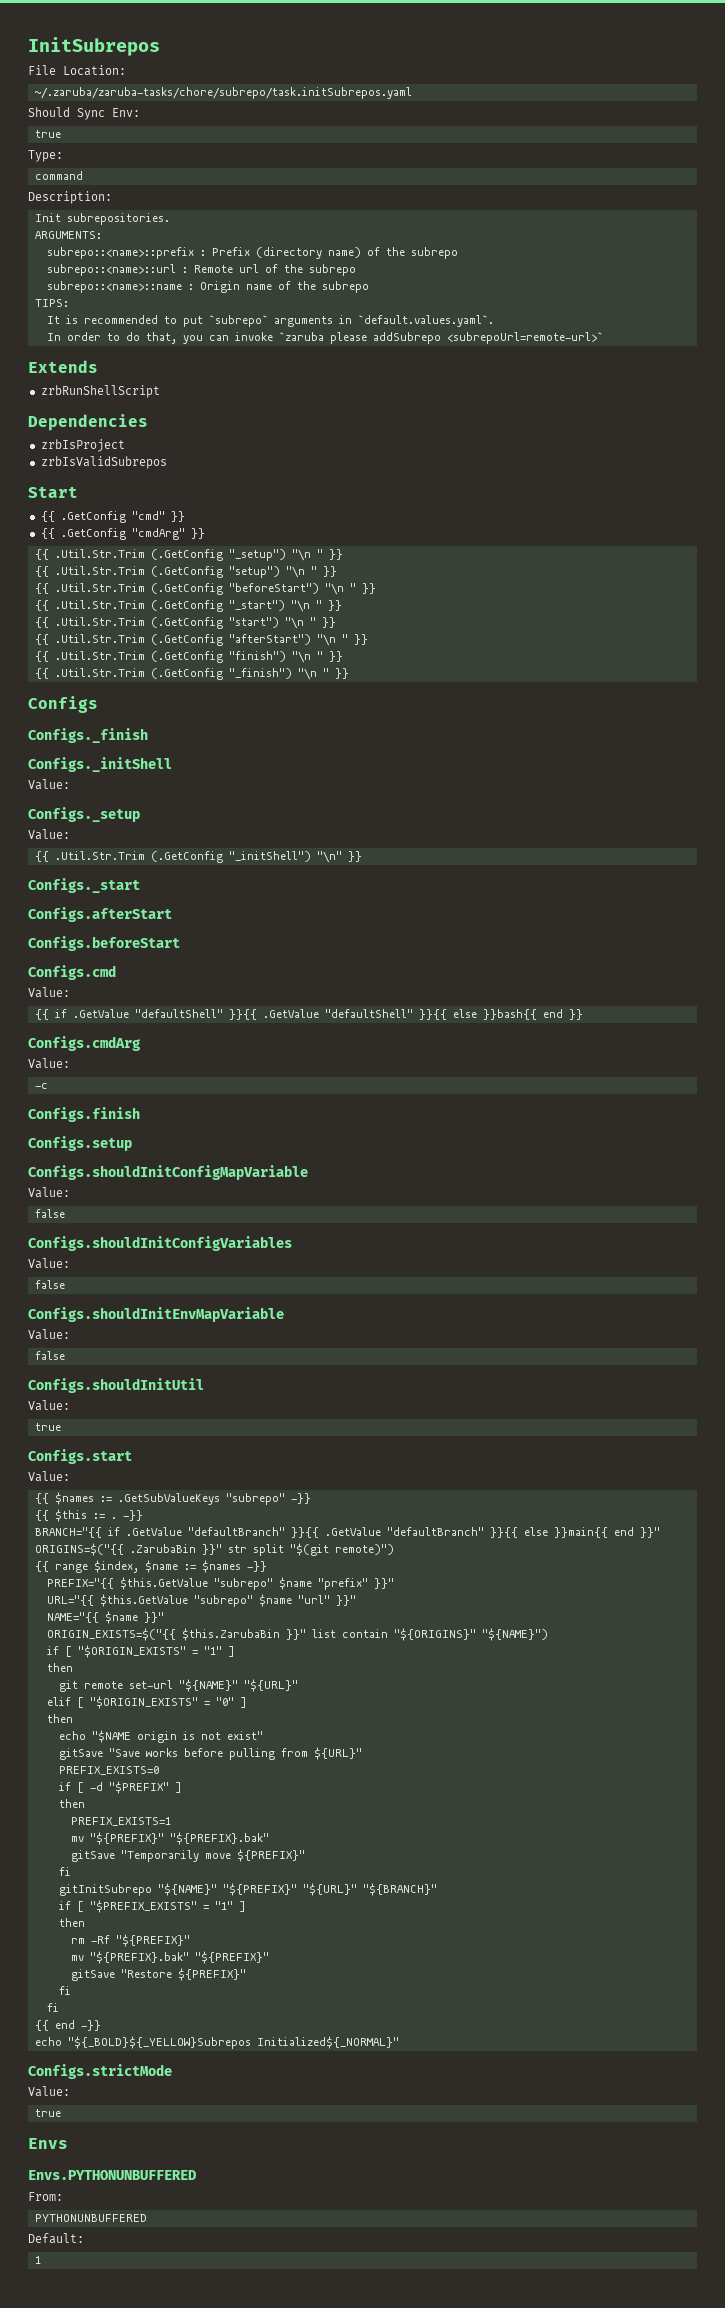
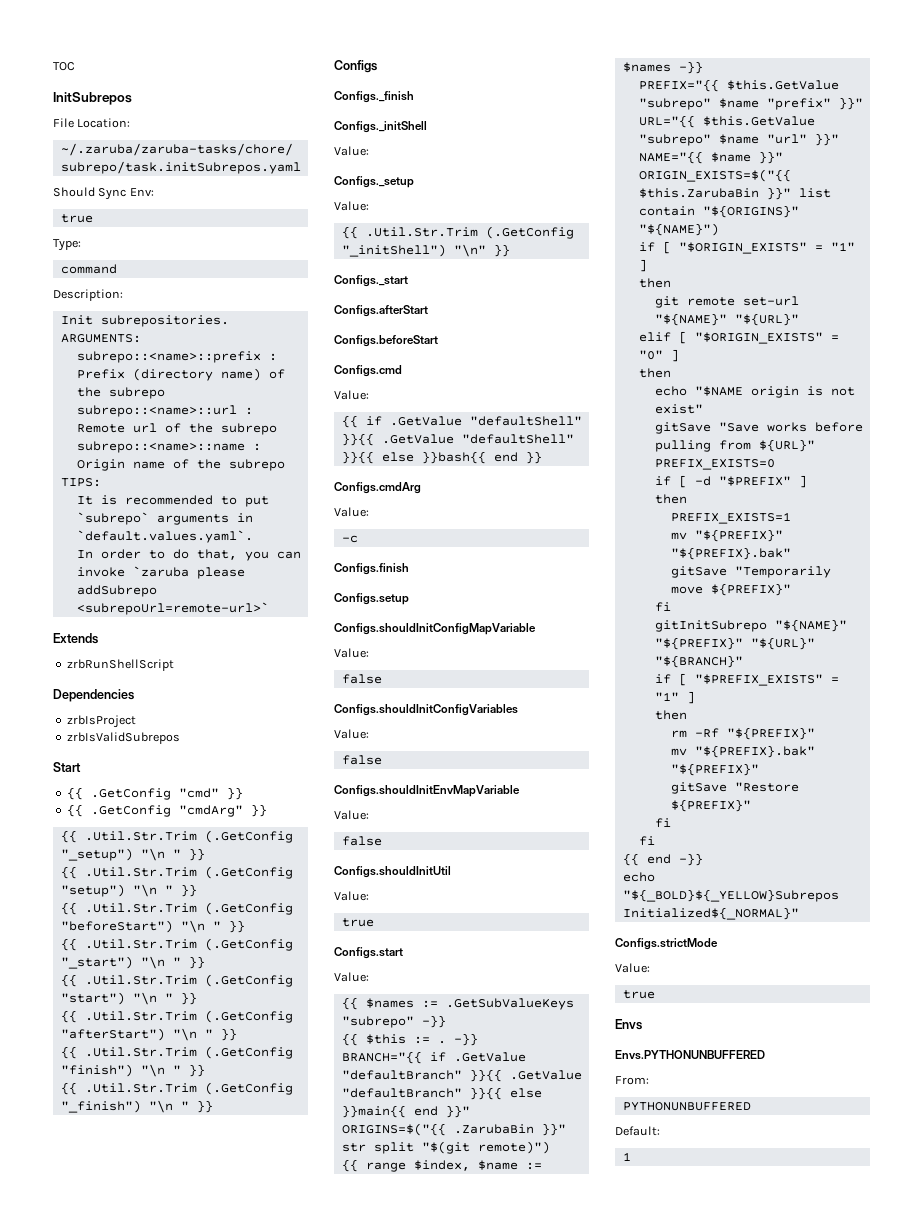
+ TOC

